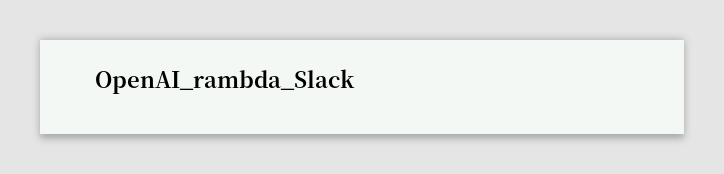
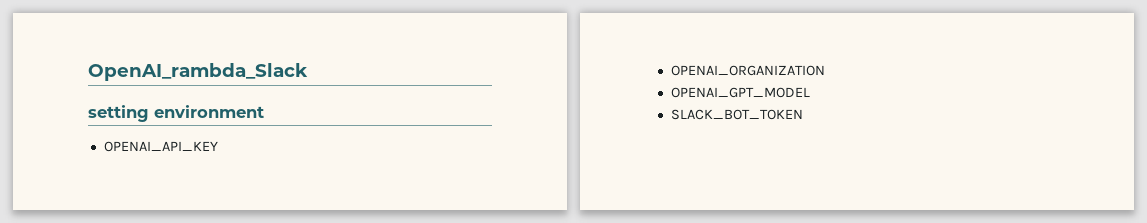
+ setting environment
+ OPENAI_API_KEY
+ OPENAI_ORGANIZATION
+ OPENAI_GPT_MODEL
+ SLACK_BOT_TOKEN

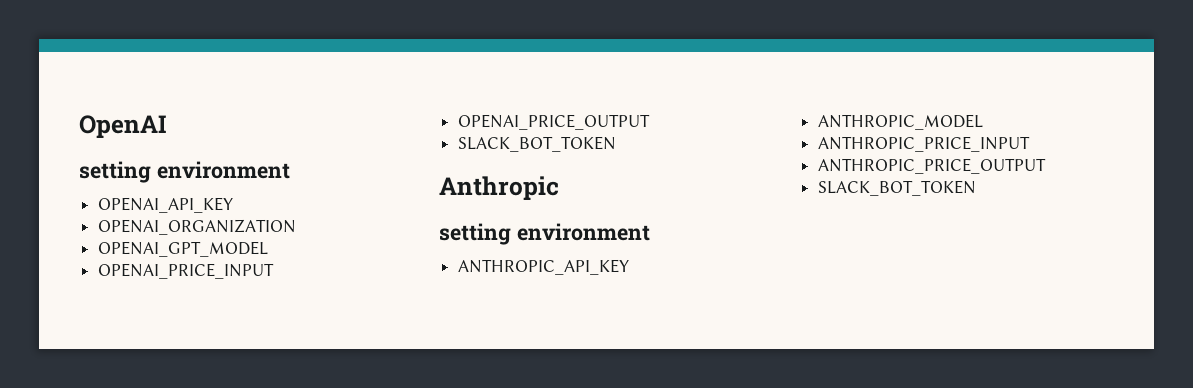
- OpenAI_rambda_Slack
+ OpenAI
+ OPENAI_PRICE_INPUT
+ OPENAI_PRICE_OUTPUT
+ SLACK_BOT_TOKEN
+ Anthropic
+ setting environment
+ ANTHROPIC_API_KEY
+ ANTHROPIC_MODEL
+ ANTHROPIC_PRICE_INPUT
+ ANTHROPIC_PRICE_OUTPUT

